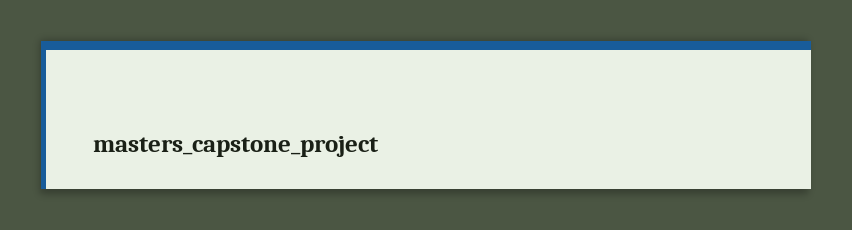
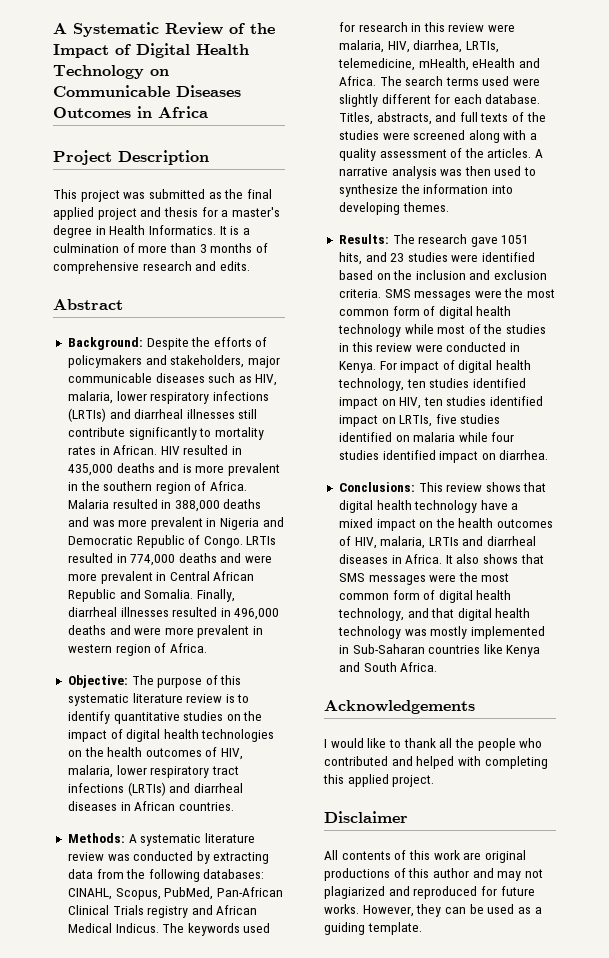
- masters_capstone_project
+ A Systematic Review of the Impact of Digital Health Technology on Communicable Diseases Outcomes in Africa
+ Project Description
+ This project was submitted as the final applied project and thesis for a master's degree in Health Informatics. It is a culmination of more than 3 months of comprehensive research and edits.
+ Abstract
+ Background: Despite the efforts of policymakers and stakeholders, major communicable diseases such as HIV, malaria, lower respiratory infections (LRTIs) and diarrheal illnesses still contribute significantly to mortality rates in African. HIV resulted in 435,000 deaths and is more prevalent in the southern region of Africa. Malaria resulted in 388,000 deaths and was more prevalent in Nigeria and Democratic Republic of Congo. LRTIs resulted in 774,000 deaths and were more prevalent in Central African Republic and Somalia. Finally, diarrheal illnesses resulted in 496,000 deaths and were more prevalent in western region of Africa.
+ Objective: The purpose of this systematic literature review is to identify quantitative studies on the impact of digital health technologies on the health outcomes of HIV, malaria, lower respiratory tract infections (LRTIs) and diarrheal diseases in African countries.
+ Methods: A systematic literature review was conducted by extracting data from the following databases: CINAHL, Scopus, PubMed, Pan-African Clinical Trials registry and African Medical Indicus. The keywords used for research in this review were malaria, HIV, diarrhea, LRTIs, telemedicine, mHealth, eHealth and Africa. The search terms used were slightly different for each database. Titles, abstracts, and full texts of the studies were screened along with a quality assessment of the articles. A narrative analysis was then used to synthesize the information into developing themes.
+ Results: The research gave 1051 hits, and 23 studies were identified based on the inclusion and exclusion criteria. SMS messages were the most common form of digital health technology while most of the studies in this review were conducted in Kenya. For impact of digital health technology, ten studies identified impact on HIV, ten studies identified impact on LRTIs, five studies identified on malaria while four studies identified impact on diarrhea.
+ Conclusions: This review shows that digital health technology have a mixed impact on the health outcomes of HIV, malaria, LRTIs and diarrheal diseases in Africa. It also shows that SMS messages were the most common form of digital health technology, and that digital health technology was mostly implemented in Sub-Saharan countries like Kenya and South Africa.
+ Acknowledgements
+ I would like to thank all the people who contributed and helped with completing this applied project.
+ Disclaimer
+ All contents of this work are original productions of this author and may not plagiarized and reproduced for future works. However, they can be used as a guiding template.

